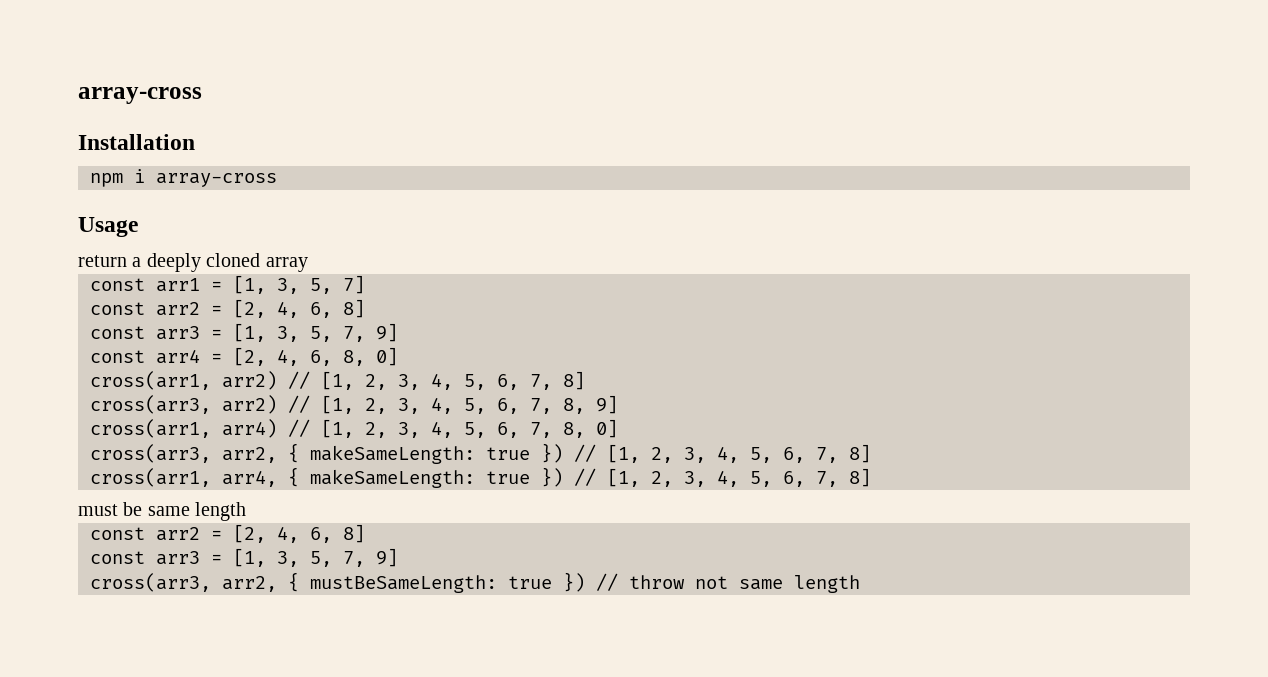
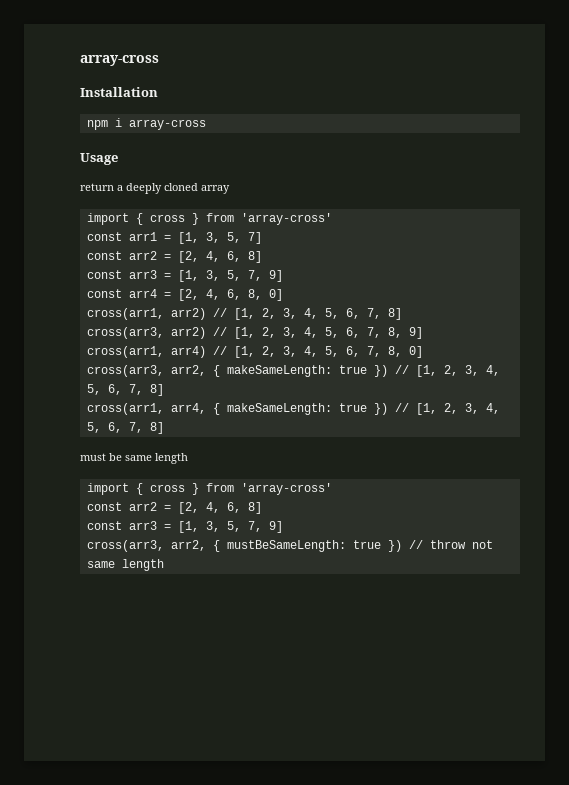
  return a deeply cloned array
+ import { cross } from 'array-cross'
  must be same length
+ import { cross } from 'array-cross'

